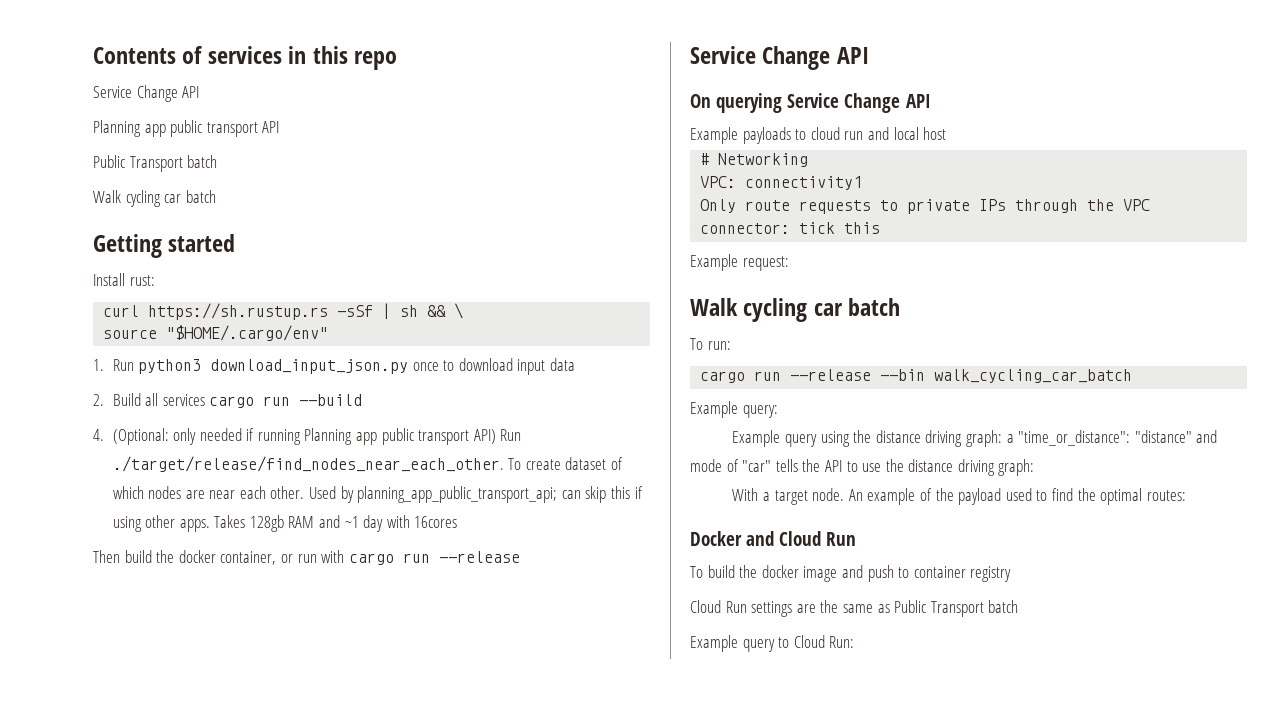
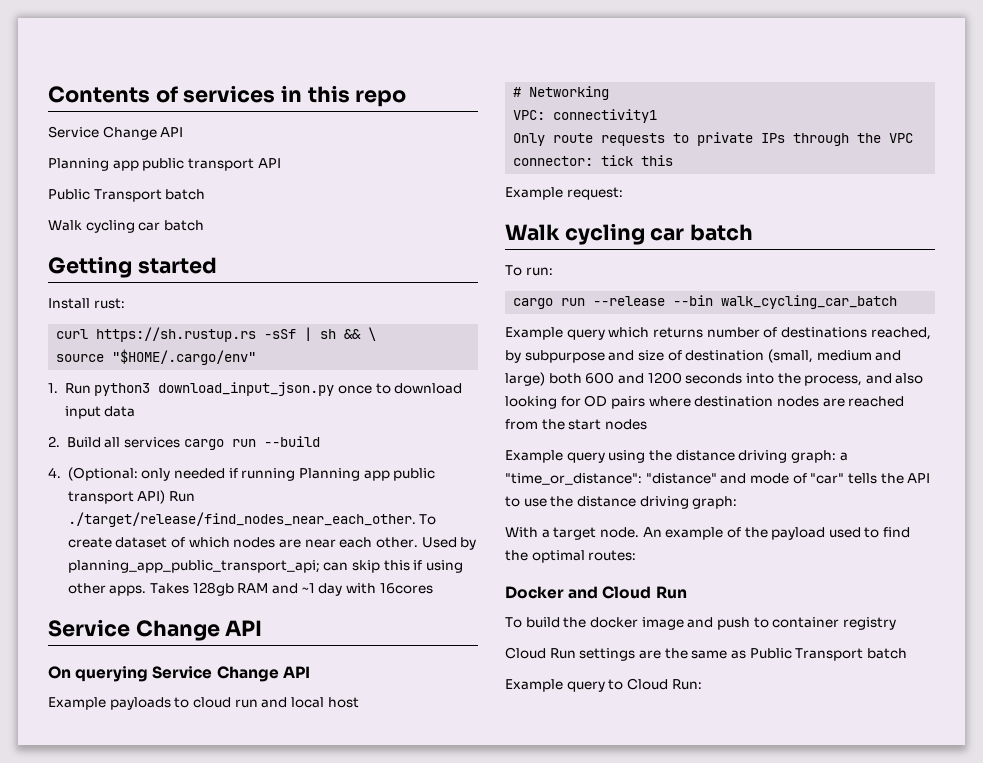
- Then build the docker container, or run with cargo run --release
- Example query:
+ Example query which returns number of destinations reached, by subpurpose and size of destination (small, medium and large) both 600 and 1200 seconds into the process, and also looking for OD pairs where destination nodes are reached from the start nodes

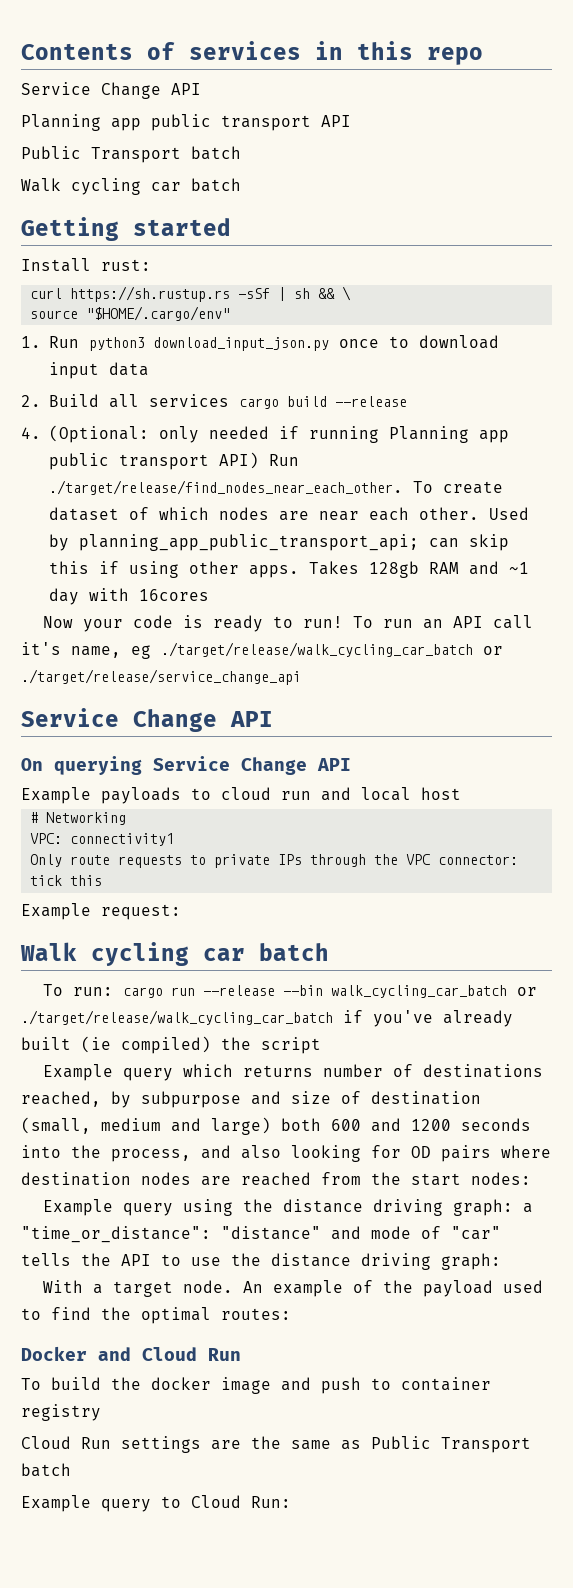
- 2. Build all services cargo run --build
+ 2. Build all services cargo build --release
+ Now your code is ready to run! To run an API call it's name, eg ./target/release/walk_cycling_car_batch or ./target/release/service_change_api
- To run:
- cargo run --release --bin walk_cycling_car_batch
+ To run: cargo run --release --bin walk_cycling_car_batch or ./target/release/walk_cycling_car_batch if you've already built (ie compiled) the script
- Example query which returns number of destinations reached, by subpurpose and size of destination (small, medium and large) both 600 and 1200 seconds into the process, and also looking for OD pairs where destination nodes are reached from the start nodes
+ Example query which returns number of destinations reached, by subpurpose and size of destination (small, medium and large) both 600 and 1200 seconds into the process, and also looking for OD pairs where destination nodes are reached from the start nodes:

